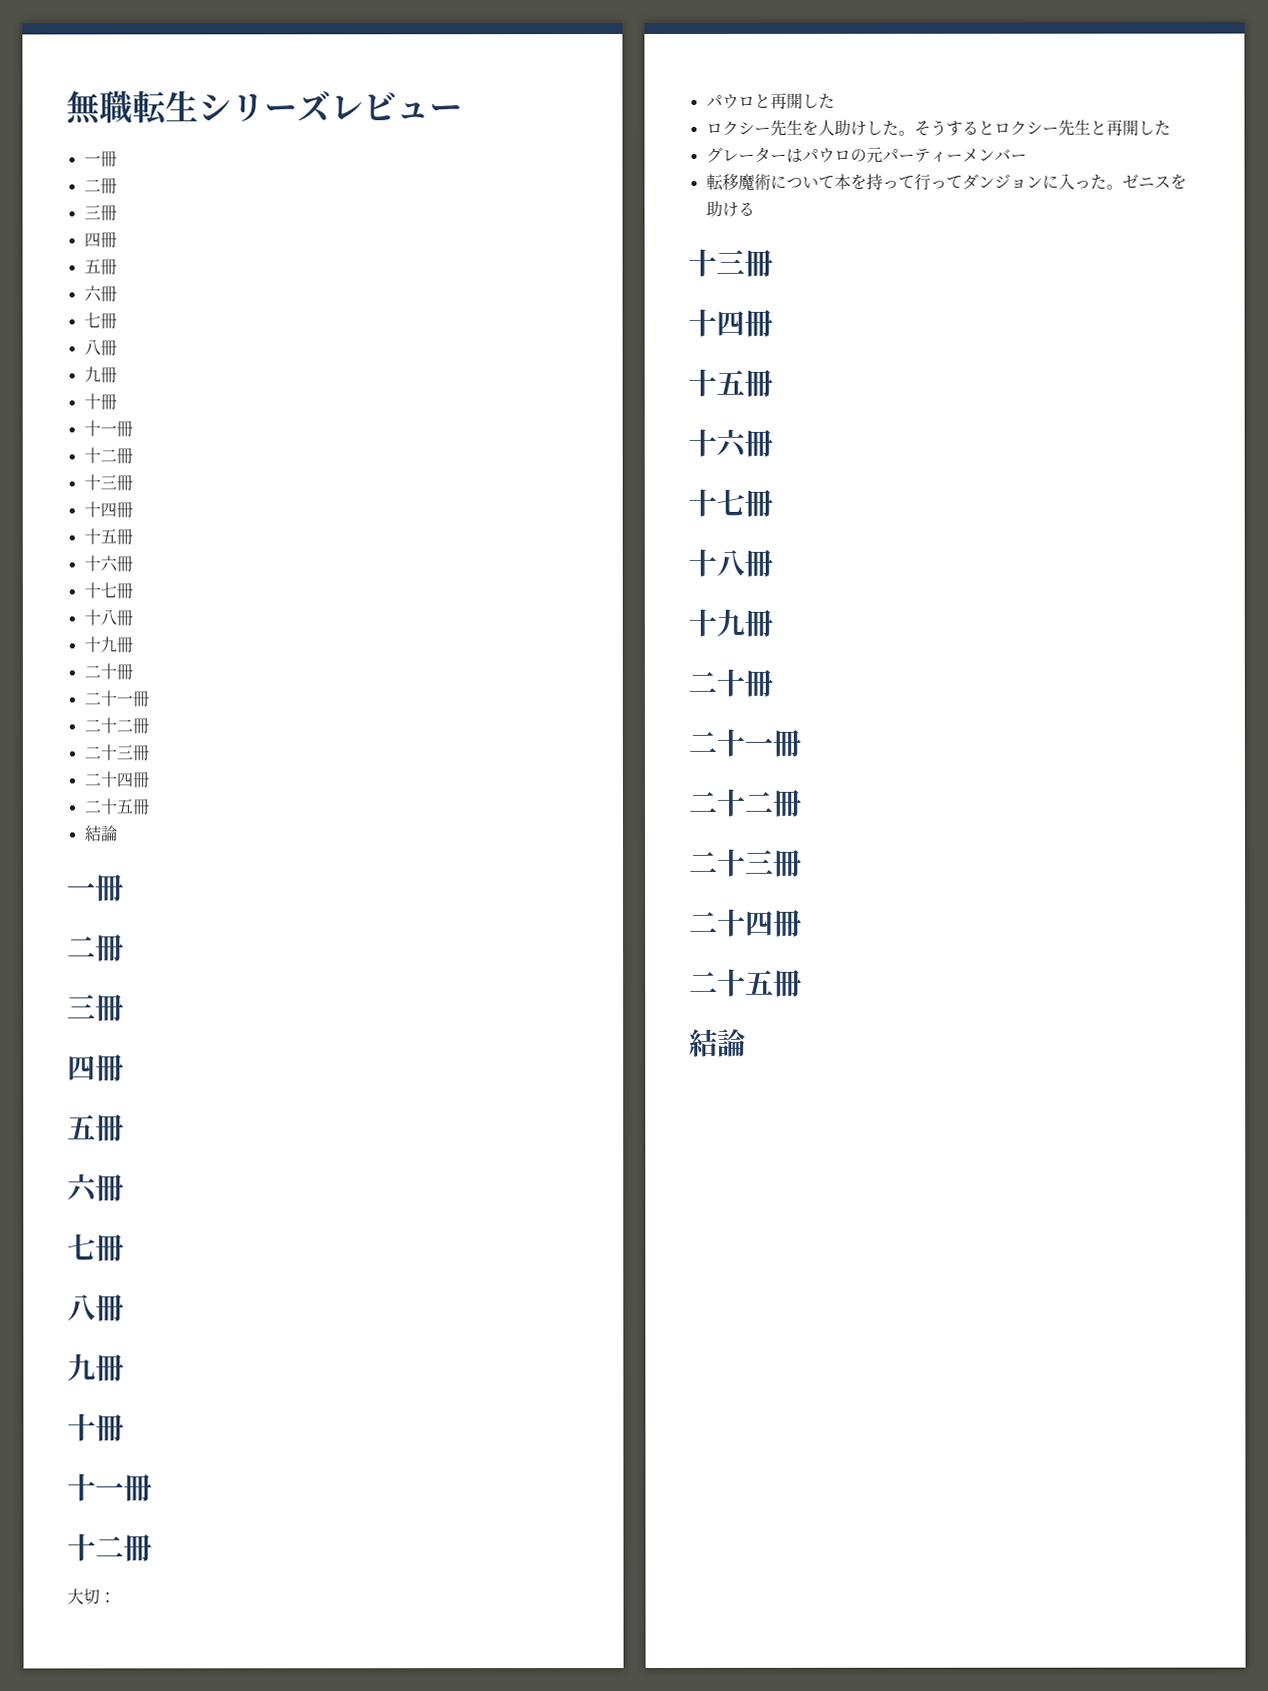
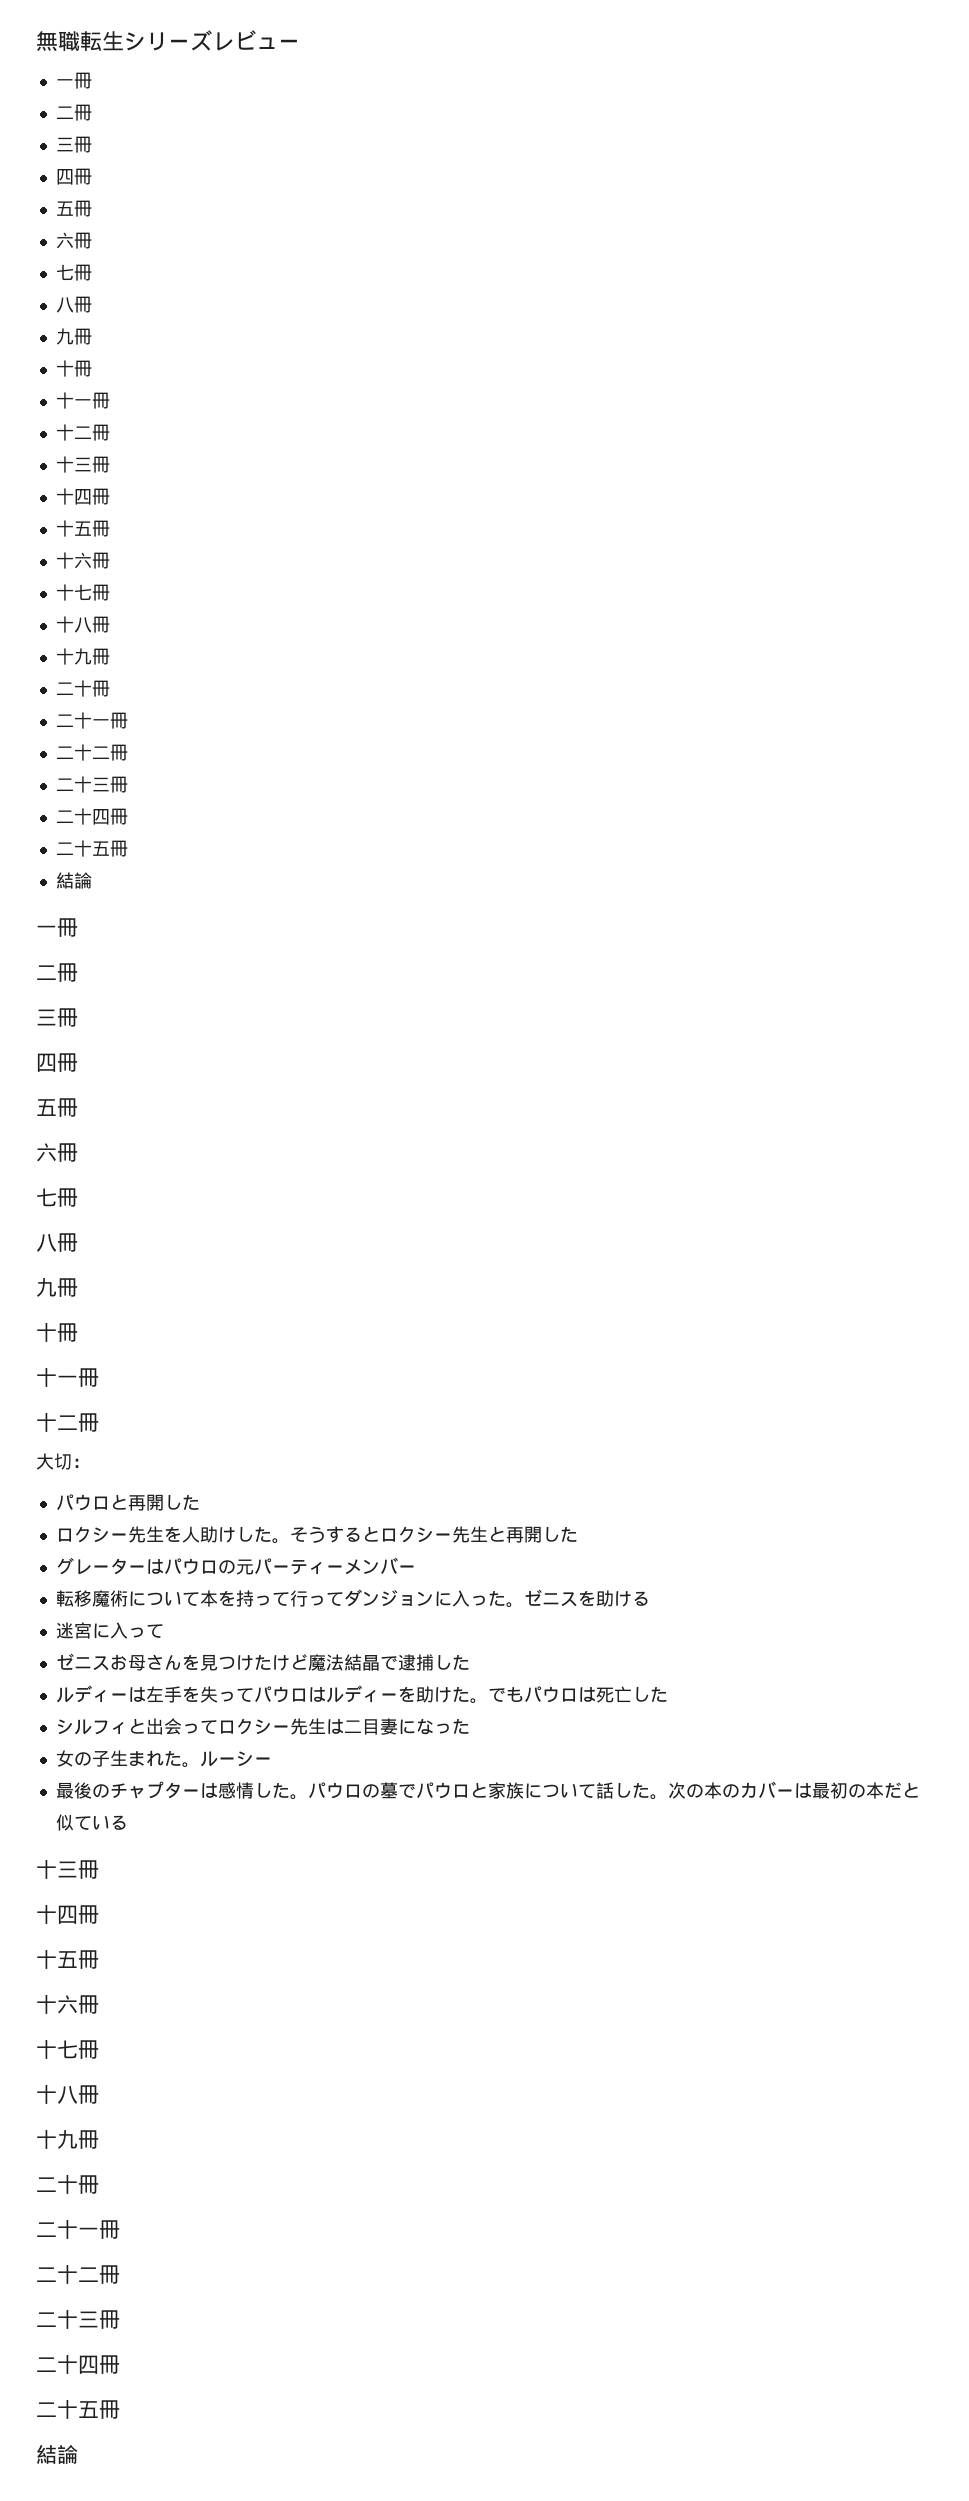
+ 迷宮に入って
+ ゼニスお母さんを見つけたけど魔法結晶で逮捕した
+ ルディーは左手を失ってパウロはルディーを助けた。でもパウロは死亡した
+ シルフィと出会ってロクシー先生は二目妻になった
+ 女の子生まれた。ルーシー
+ 最後のチャプターは感情した。パウロの墓でパウロと家族について話した。次の本のカバーは最初の本だと似ている

